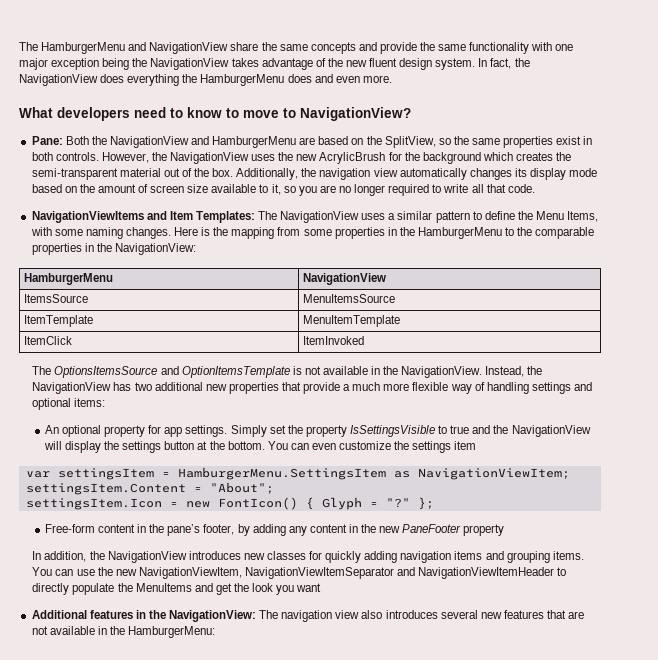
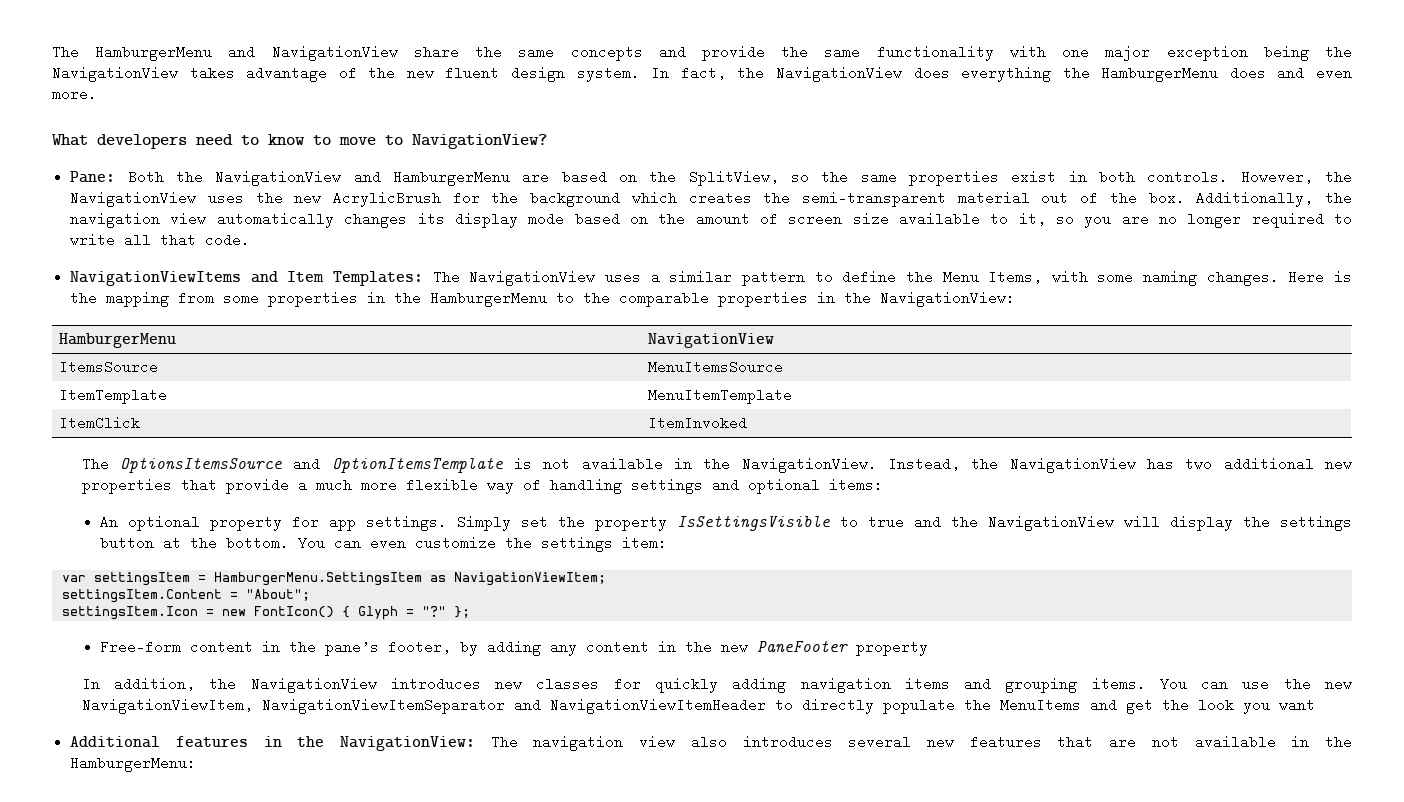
- You can even customize the settings item
+ You can even customize the settings item:

